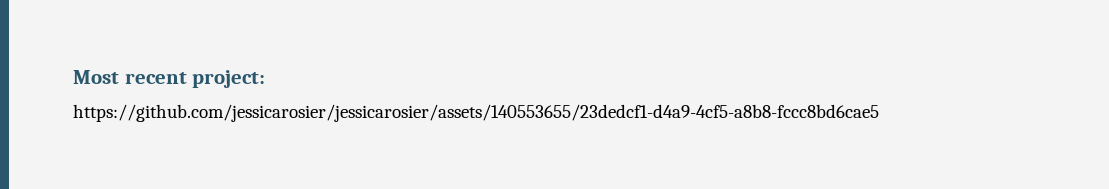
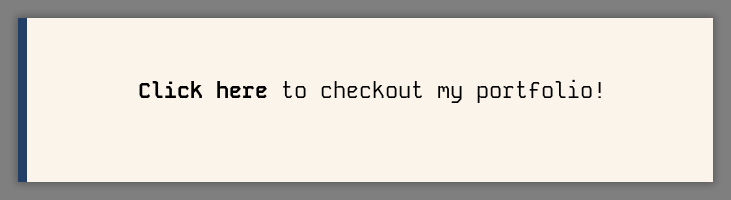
- Most recent project:
- https://github.com/jessicarosier/jessicarosier/assets/140553655/23dedcf1-d4a9-4cf5-a8b8-fccc8bd6cae5
+ Click here to checkout my portfolio!

